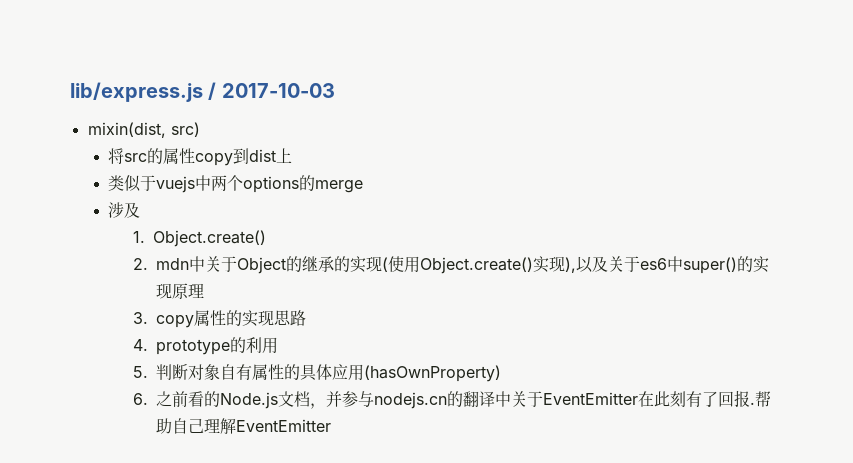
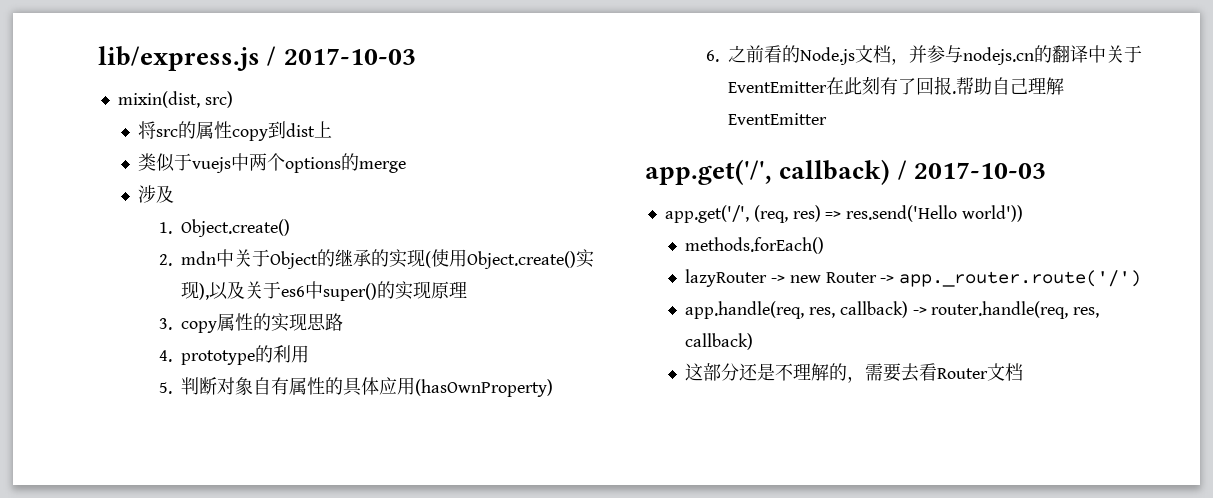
+ app.get('/', callback) / 2017-10-03
+ app.get('/', (req, res) => res.send('Hello world'))
+ methods.forEach()
+ lazyRouter -> new Router -> app._router.route('/')
+ app.handle(req, res, callback) -> router.handle(req, res, callback)
+ 这部分还是不理解的，需要去看Router文档

